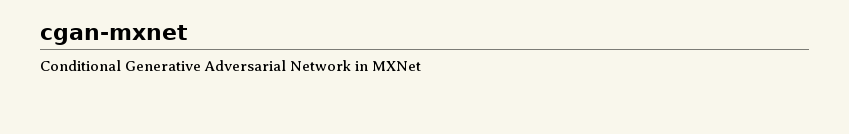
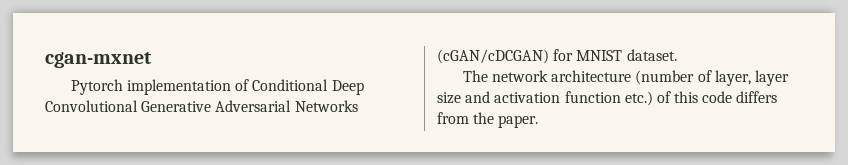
- Conditional Generative Adversarial Network in MXNet
+ Pytorch implementation of Conditional Deep Convolutional Generative Adversarial Networks (cGAN/cDCGAN) for MNIST dataset.
+ The network architecture (number of layer, layer size and activation function etc.) of this code differs from the paper.

